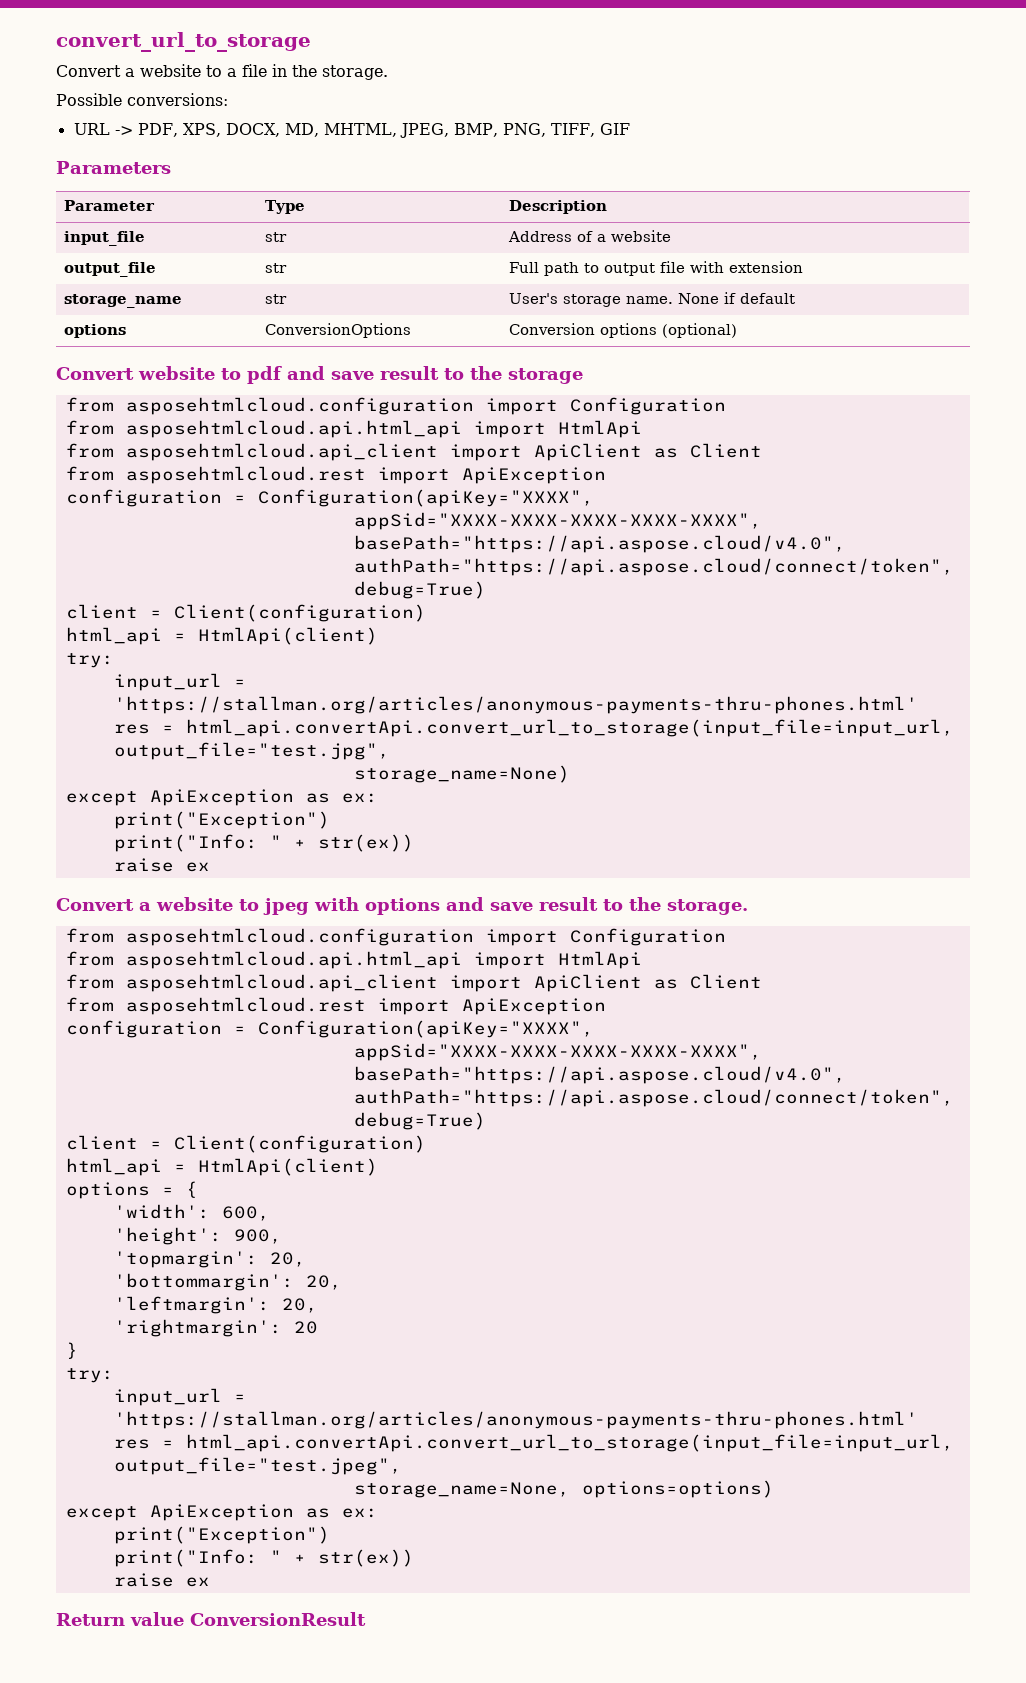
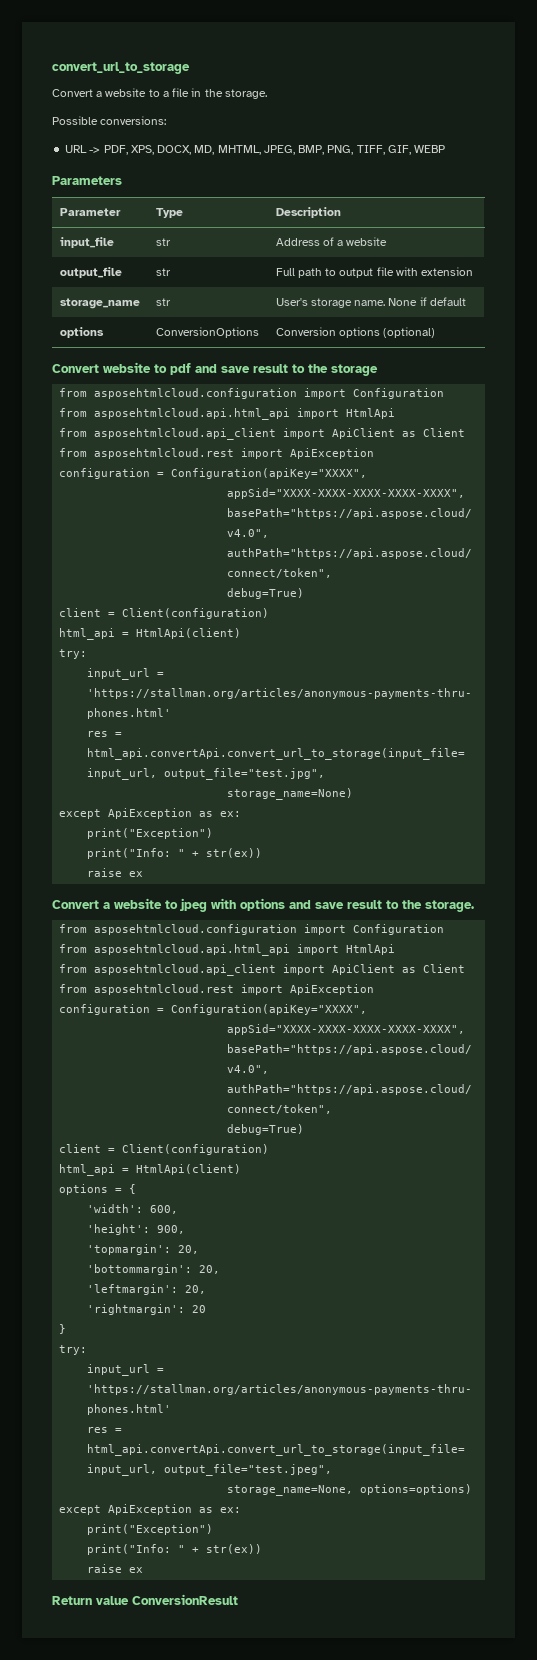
- URL -> PDF, XPS, DOCX, MD, MHTML, JPEG, BMP, PNG, TIFF, GIF
+ URL -> PDF, XPS, DOCX, MD, MHTML, JPEG, BMP, PNG, TIFF, GIF, WEBP

